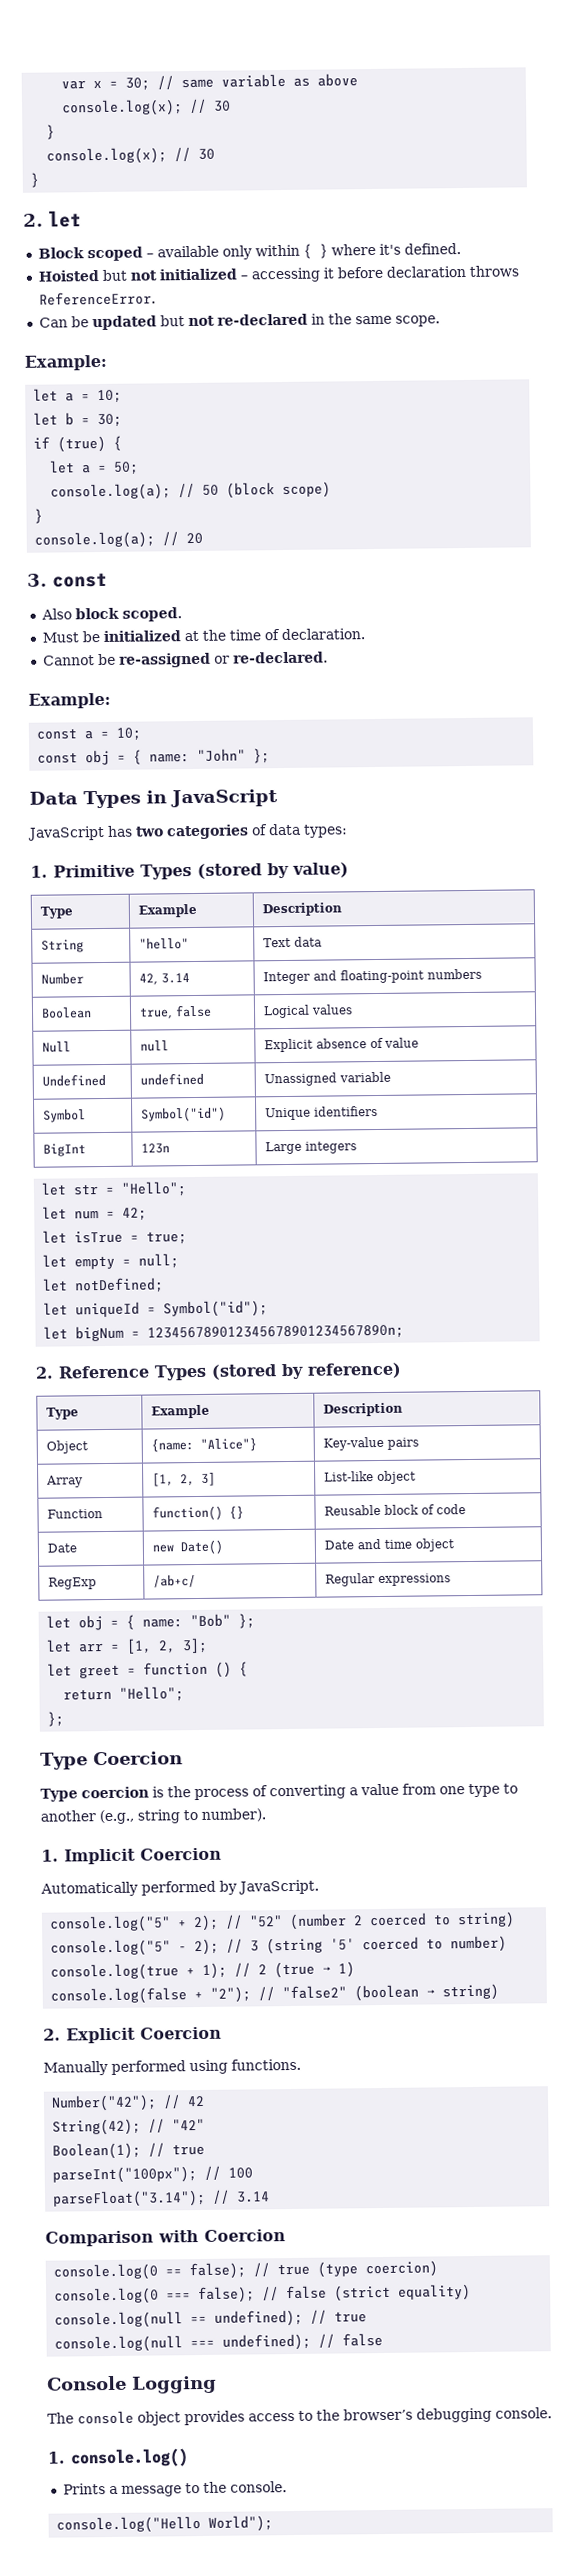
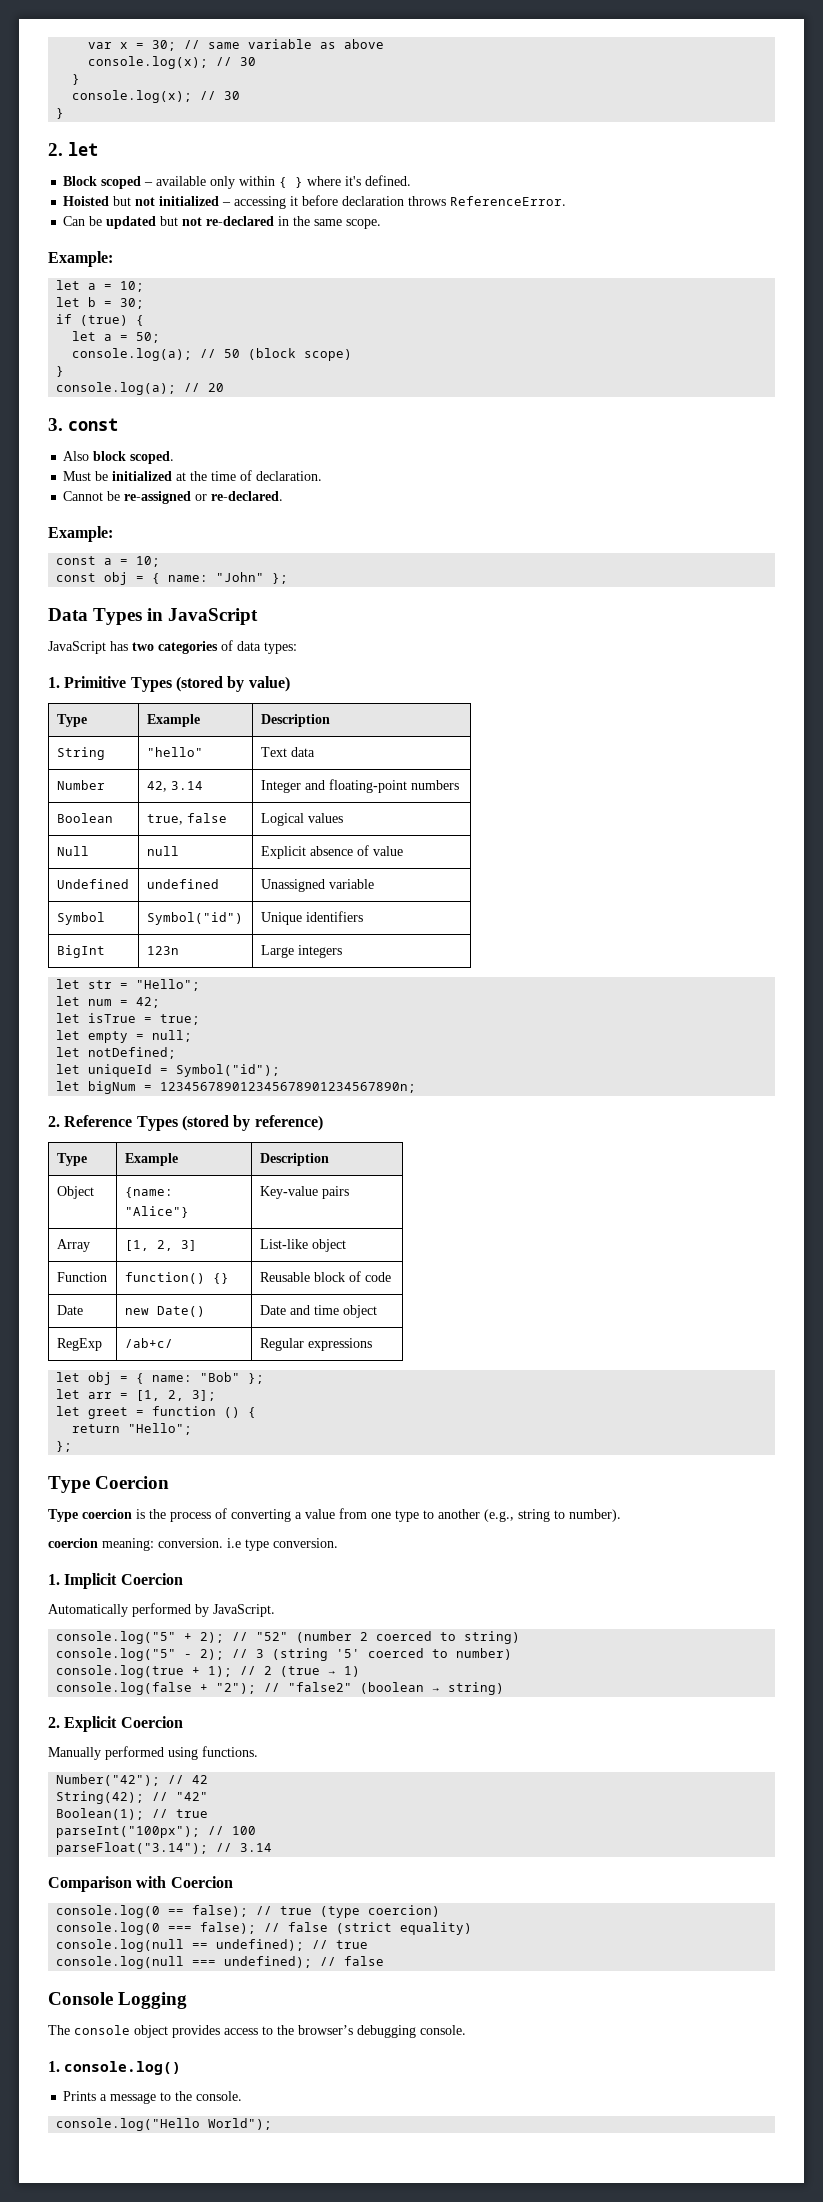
+ coercion meaning: conversion. i.e type conversion.

